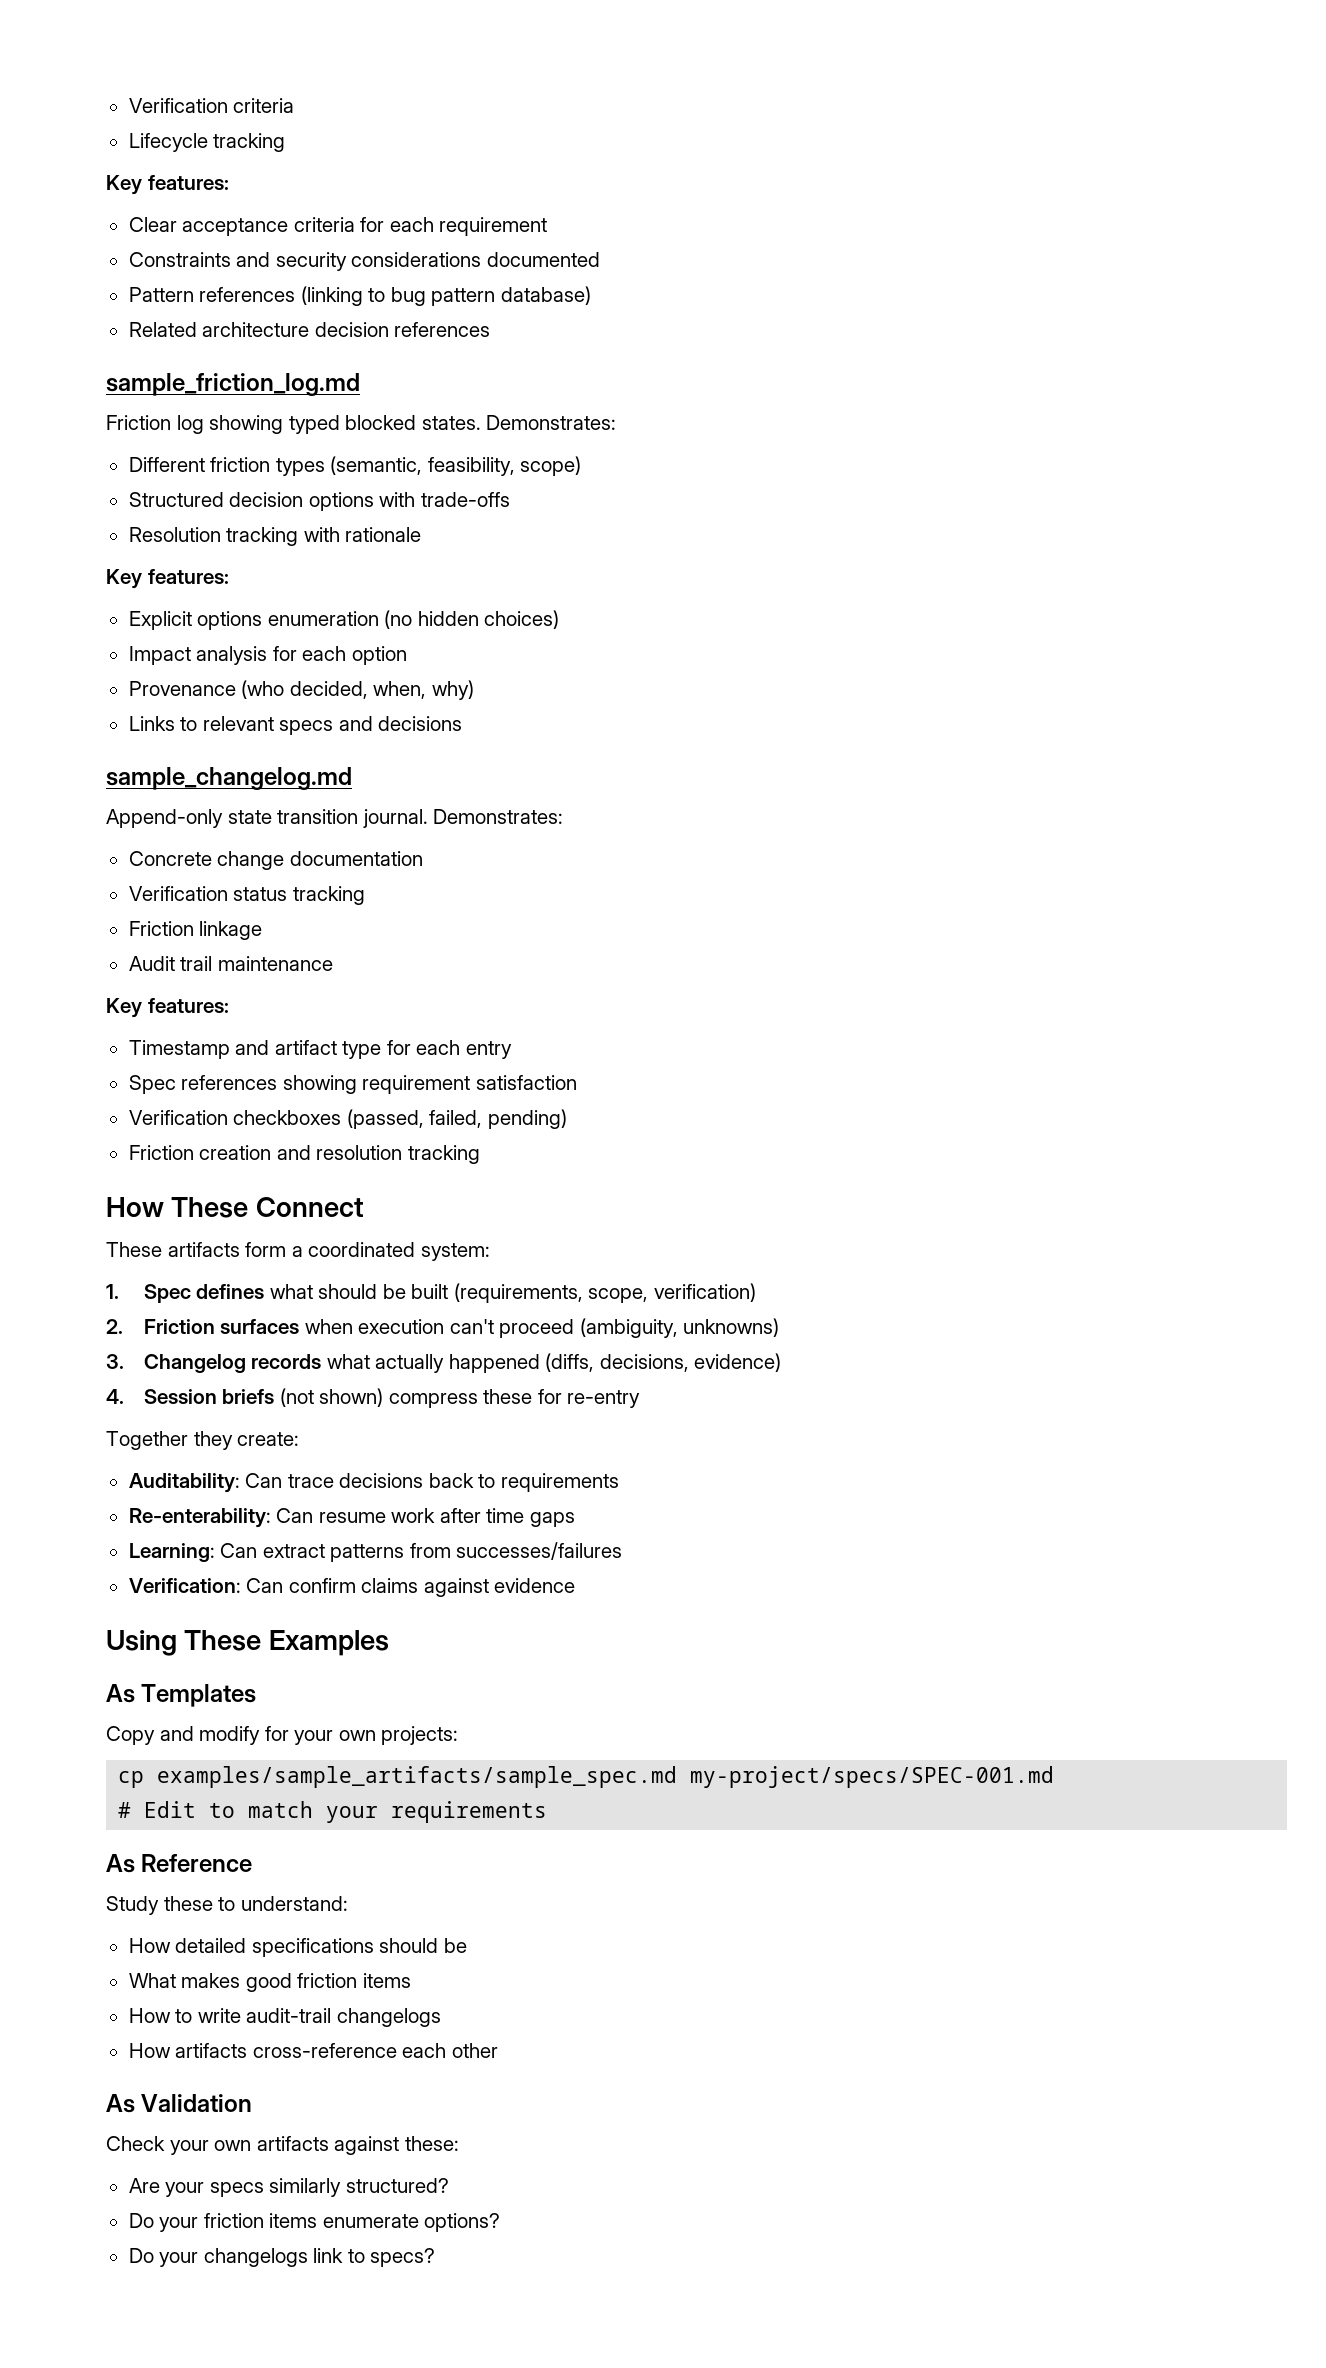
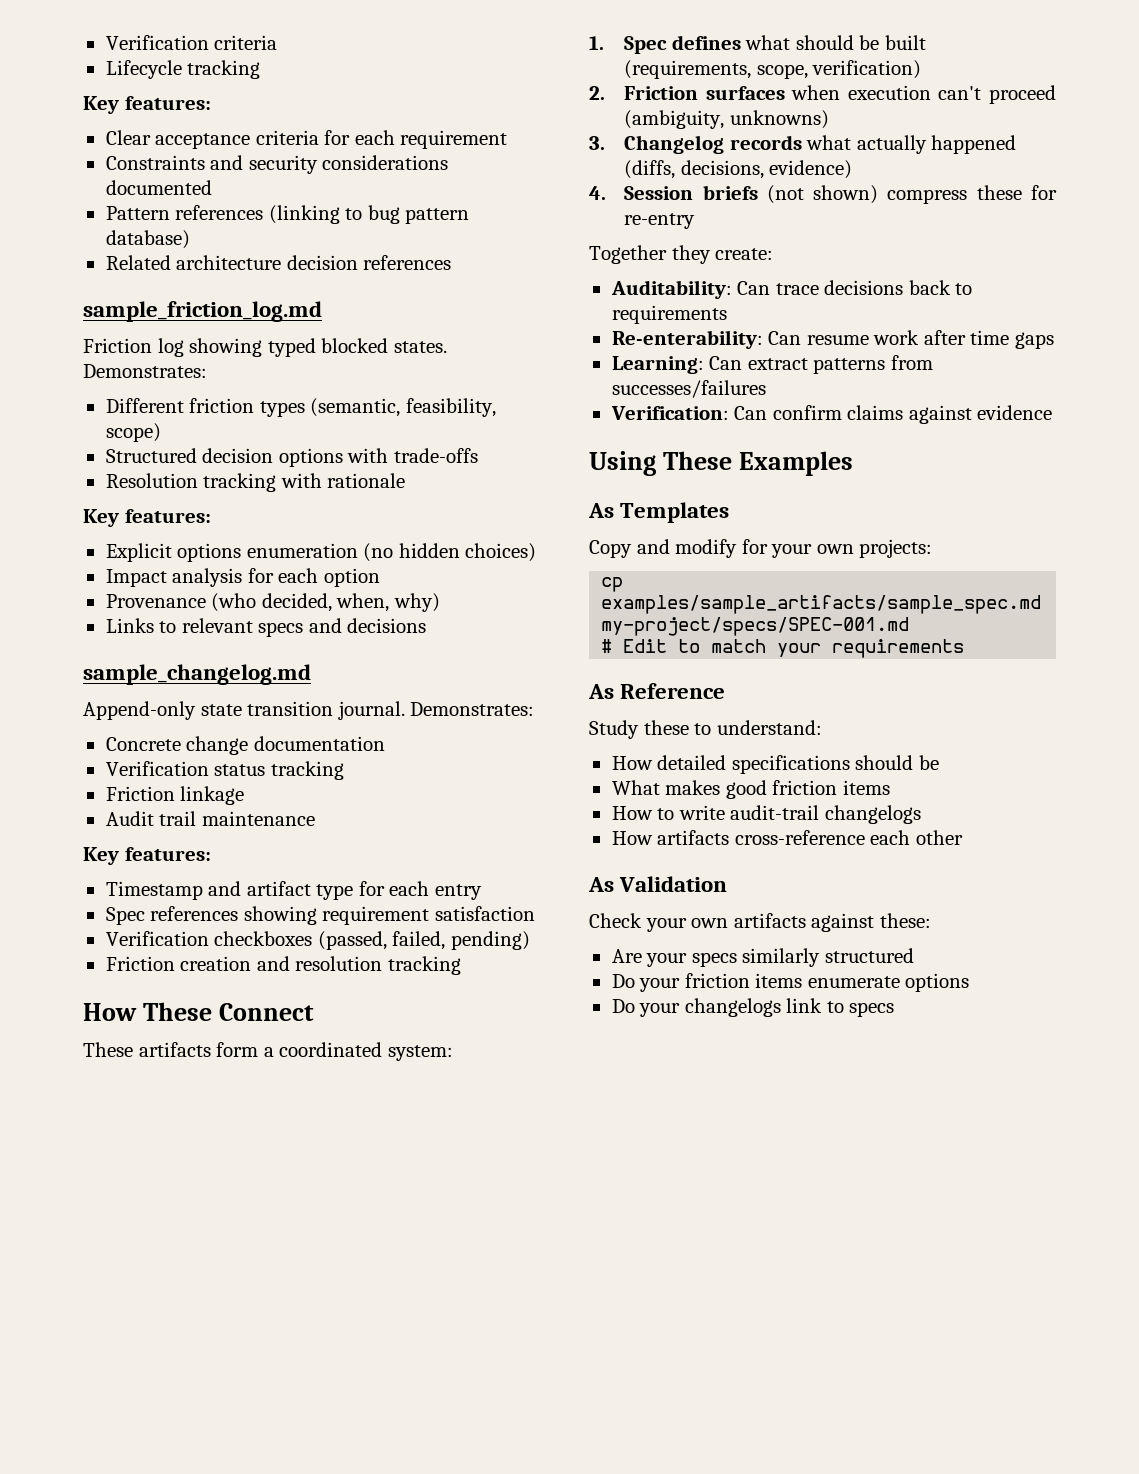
- Are your specs similarly structured?
+ Are your specs similarly structured
- Do your friction items enumerate options?
+ Do your friction items enumerate options
- Do your changelogs link to specs?
+ Do your changelogs link to specs

